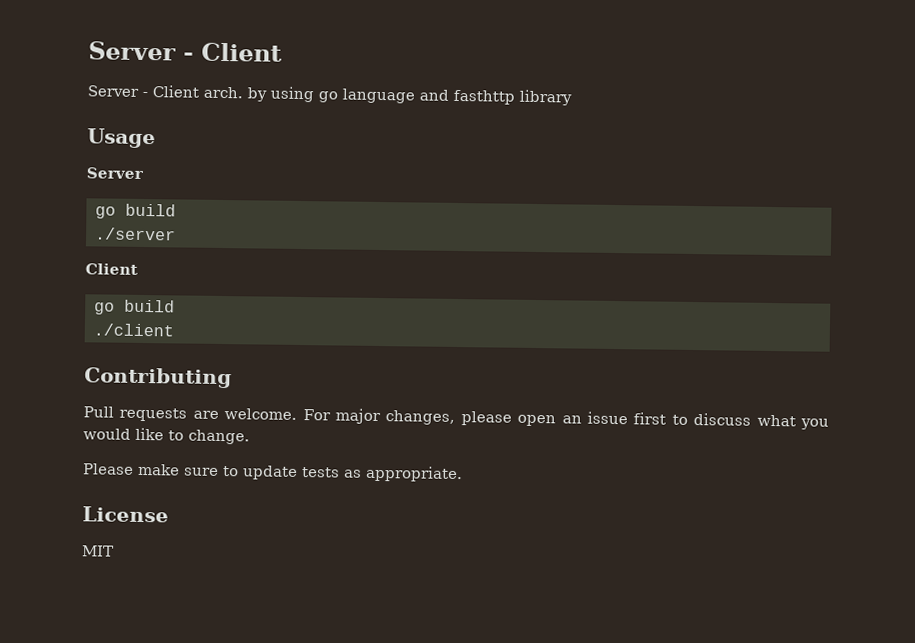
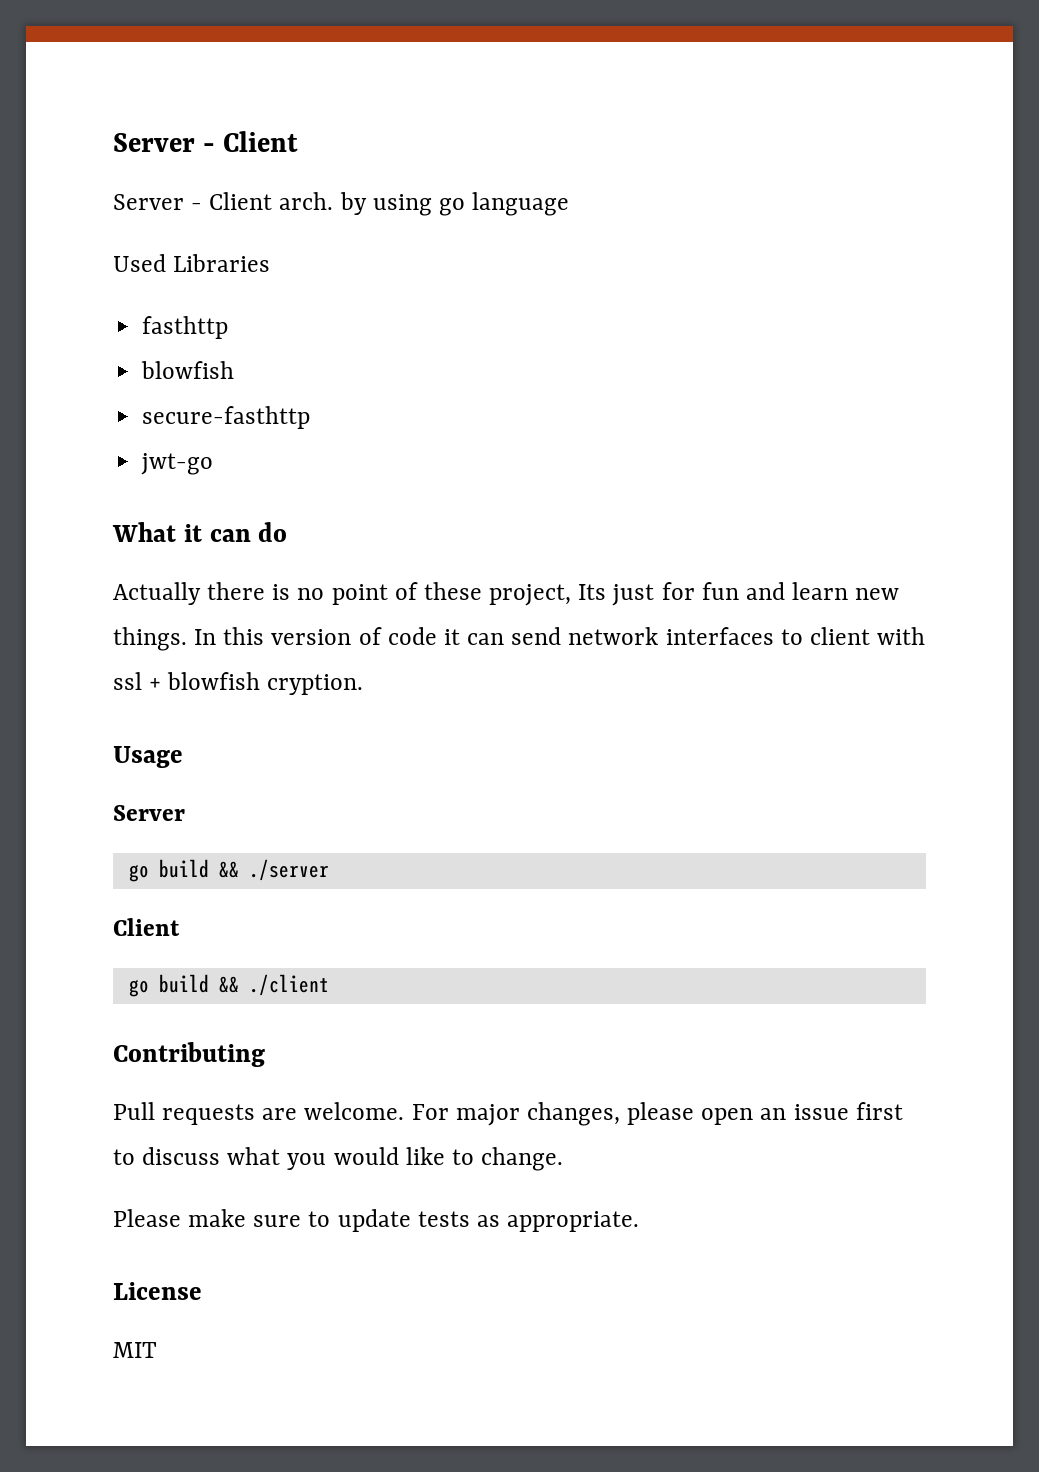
- Server - Client arch. by using go language and fasthttp library
+ Server - Client arch. by using go language
+ Used Libraries
+ fasthttp
+ blowfish
+ secure-fasthttp
+ jwt-go
+ What it can do
+ Actually there is no point of these project, Its just for fun and learn new things. In this version of code it can send network interfaces to client with ssl + blowfish cryption.
  Usage
  Server
- go build
- ./server
+ go build && ./server
  Client
- go build
- ./client
+ go build && ./client

